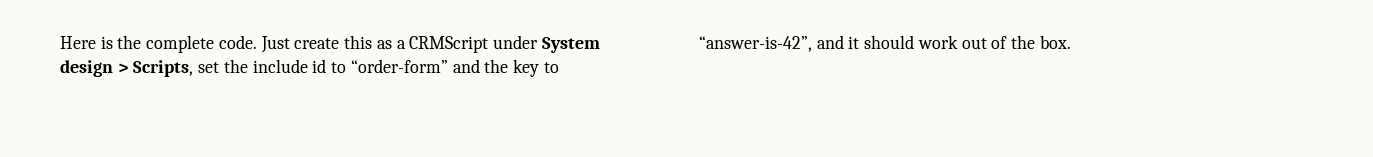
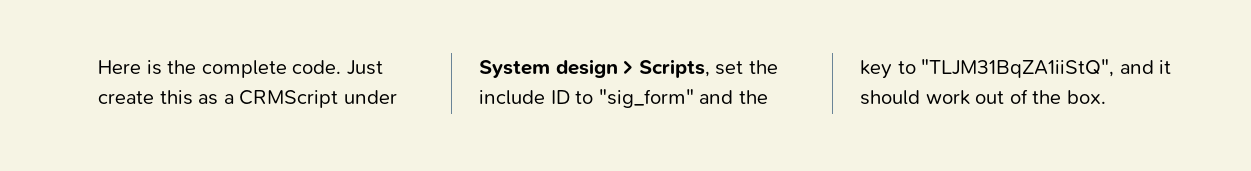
- Just create this as a CRMScript under System design > Scripts, set the include id to “order-form” and the key to “answer-is-42”, and it should work out of the box.
+ Just create this as a CRMScript under System design > Scripts, set the include ID to "sig_form" and the key to "TLJM31BqZA1iiStQ", and it should work out of the box.

